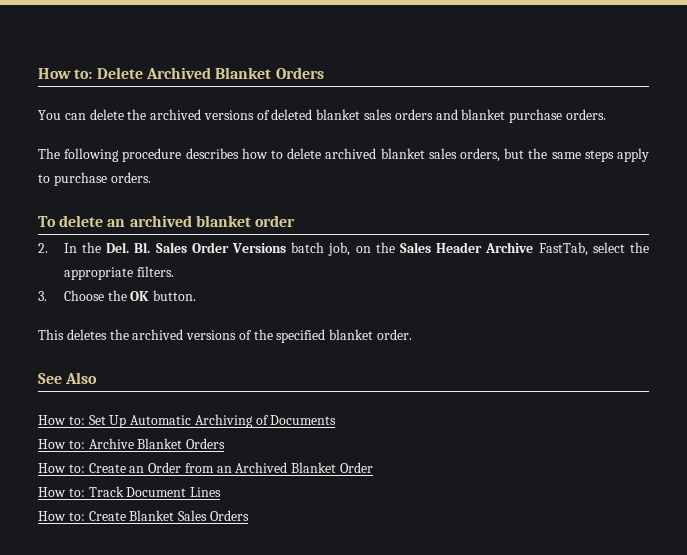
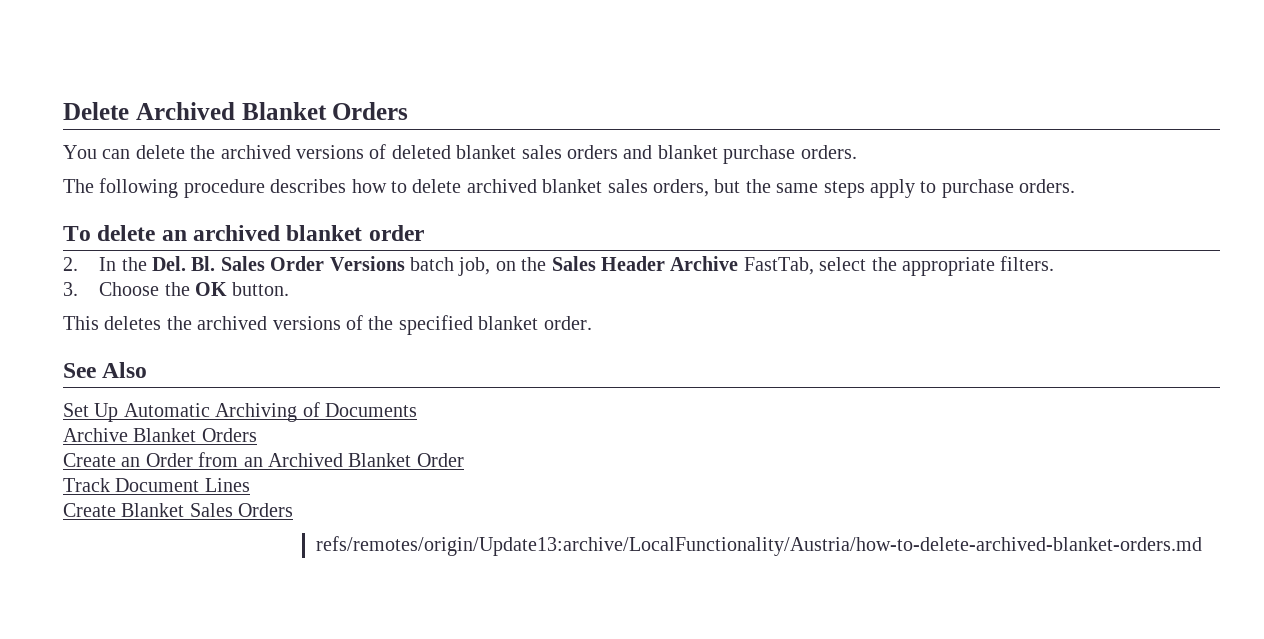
- How to: Delete Archived Blanket Orders
+ Delete Archived Blanket Orders
- How to: Set Up Automatic Archiving of Documents
+ Set Up Automatic Archiving of Documents
- How to: Archive Blanket Orders
+ Archive Blanket Orders
- How to: Create an Order from an Archived Blanket Order
+ Create an Order from an Archived Blanket Order
- How to: Track Document Lines
+ Track Document Lines
- How to: Create Blanket Sales Orders
+ Create Blanket Sales Orders
+ refs/remotes/origin/Update13:archive/LocalFunctionality/Austria/how-to-delete-archived-blanket-orders.md

